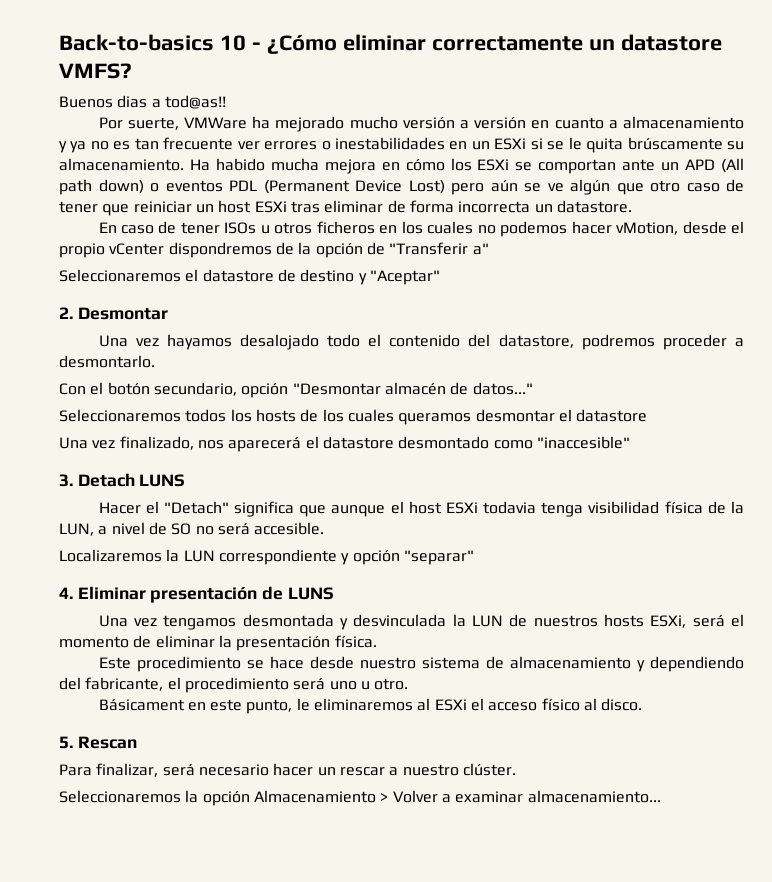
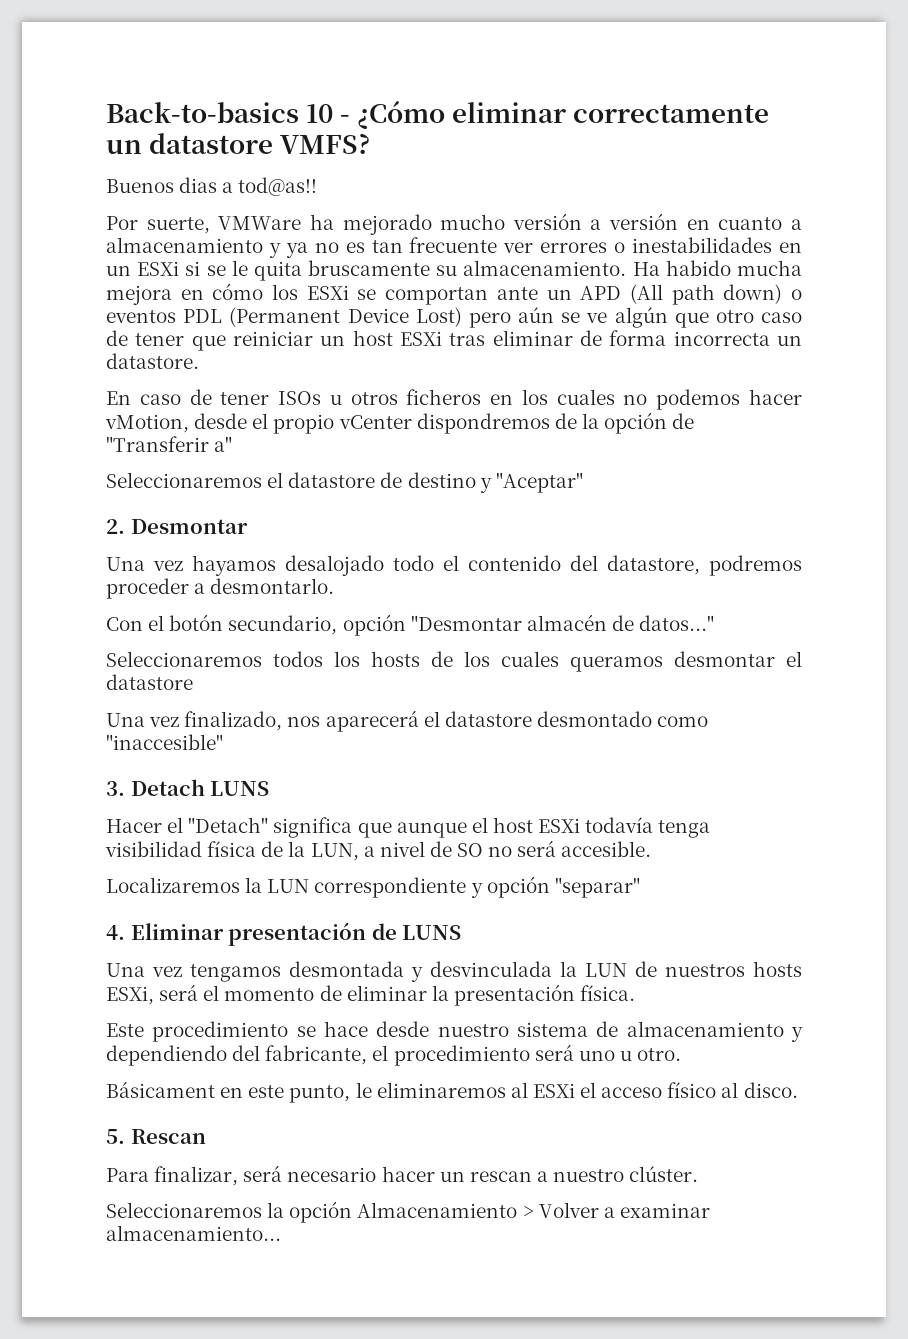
- Por suerte, VMWare ha mejorado mucho versión a versión en cuanto a almacenamiento y ya no es tan frecuente ver errores o inestabilidades en un ESXi si se le quita brúscamente su almacenamiento.
+ Por suerte, VMWare ha mejorado mucho versión a versión en cuanto a almacenamiento y ya no es tan frecuente ver errores o inestabilidades en un ESXi si se le quita bruscamente su almacenamiento.
- Hacer el "Detach" significa que aunque el host ESXi todavia tenga visibilidad física de la LUN, a nivel de SO no será accesible.
+ Hacer el "Detach" significa que aunque el host ESXi todavía tenga visibilidad física de la LUN, a nivel de SO no será accesible.
- Para finalizar, será necesario hacer un rescar a nuestro clúster.
+ Para finalizar, será necesario hacer un rescan a nuestro clúster.

